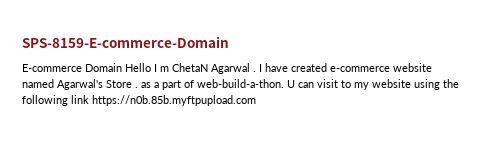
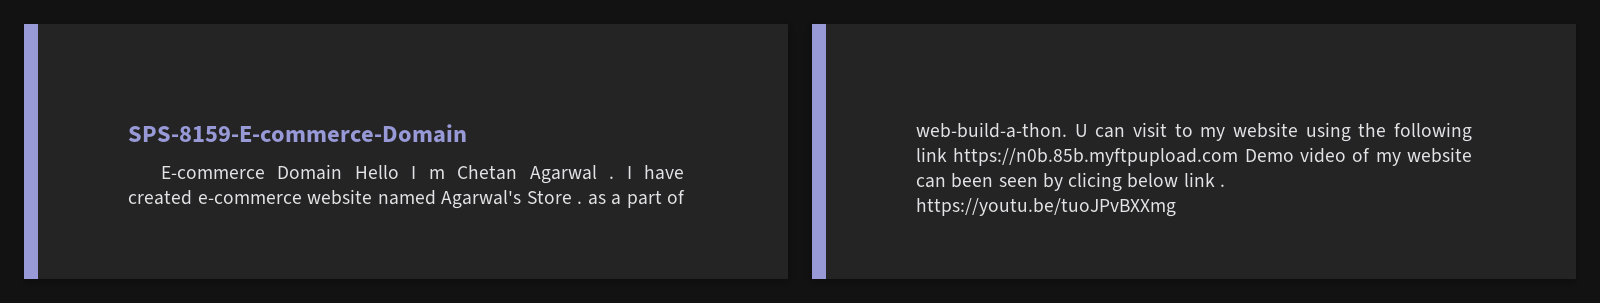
- E-commerce Domain Hello I m ChetaN Agarwal .
+ E-commerce Domain Hello I m Chetan Agarwal .
- U can visit to my website using the following link https://n0b.85b.myftpupload.com
+ U can visit to my website using the following link https://n0b.85b.myftpupload.com Demo video of my website can been seen by clicing below link . https://youtu.be/tuoJPvBXXmg

